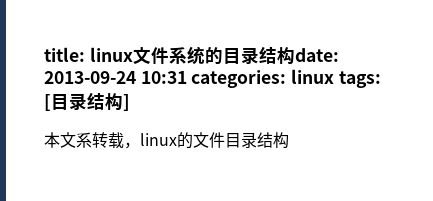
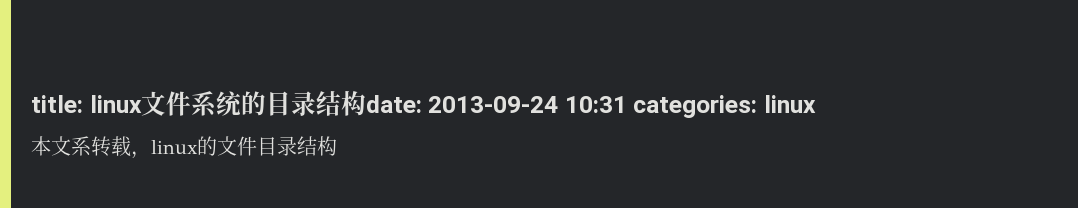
- title: linux文件系统的目录结构date: 2013-09-24 10:31 categories: linux tags: [目录结构]
+ title: linux文件系统的目录结构date: 2013-09-24 10:31 categories: linux

